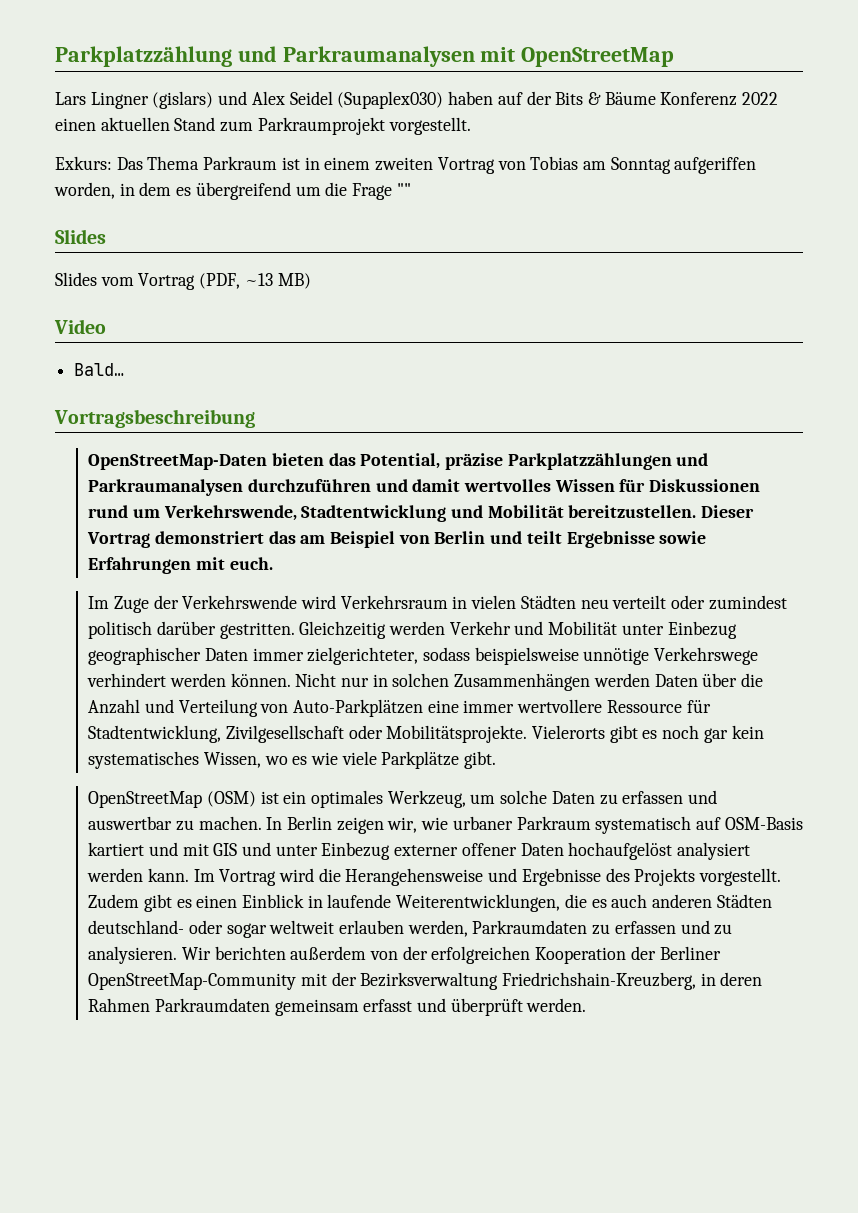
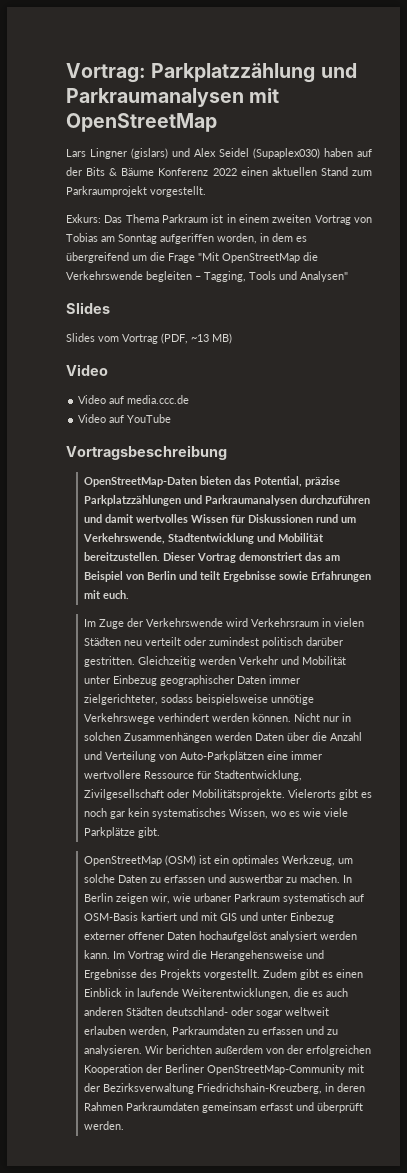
- Parkplatzzählung und Parkraumanalysen mit OpenStreetMap
+ Vortrag: Parkplatzzählung und Parkraumanalysen mit OpenStreetMap
- Exkurs: Das Thema Parkraum ist in einem zweiten Vortrag von Tobias am Sonntag aufgeriffen worden, in dem es übergreifend um die Frage ""
+ Exkurs: Das Thema Parkraum ist in einem zweiten Vortrag von Tobias am Sonntag aufgeriffen worden, in dem es übergreifend um die Frage "Mit OpenStreetMap die Verkehrswende begleiten – Tagging, Tools und Analysen"
- Bald…
+ Video auf media.ccc.de
+ Video auf YouTube

